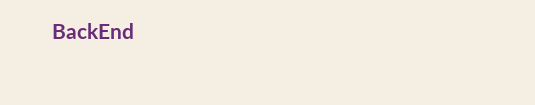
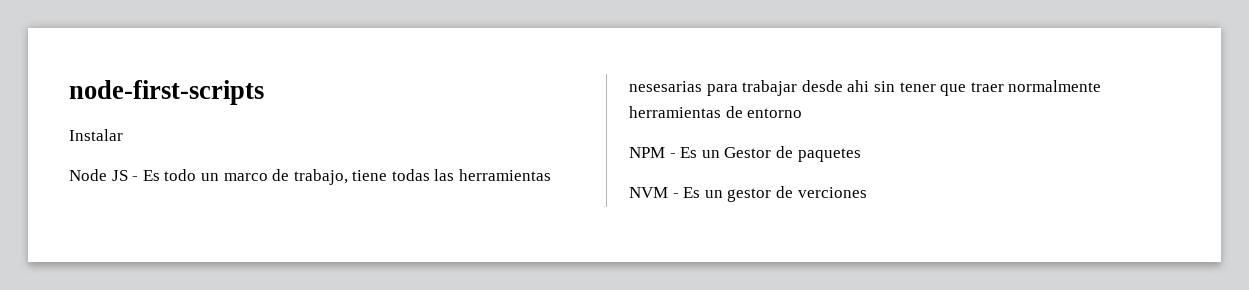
- BackEnd
+ node-first-scripts
+ Instalar
+ Node JS - Es todo un marco de trabajo, tiene todas las herramientas nesesarias para trabajar desde ahi sin tener que traer normalmente herramientas de entorno
+ NPM - Es un Gestor de paquetes
+ NVM - Es un gestor de verciones

